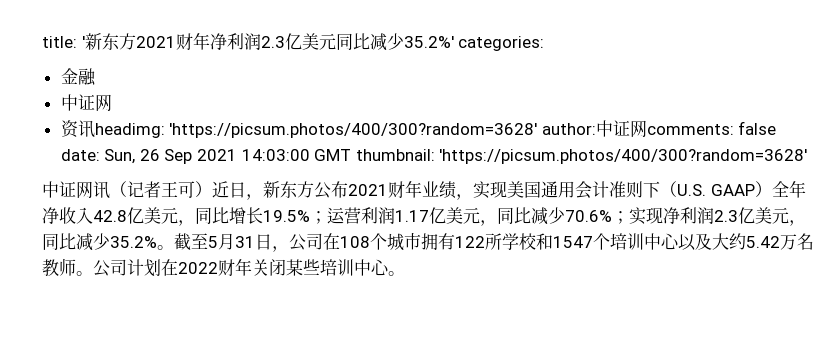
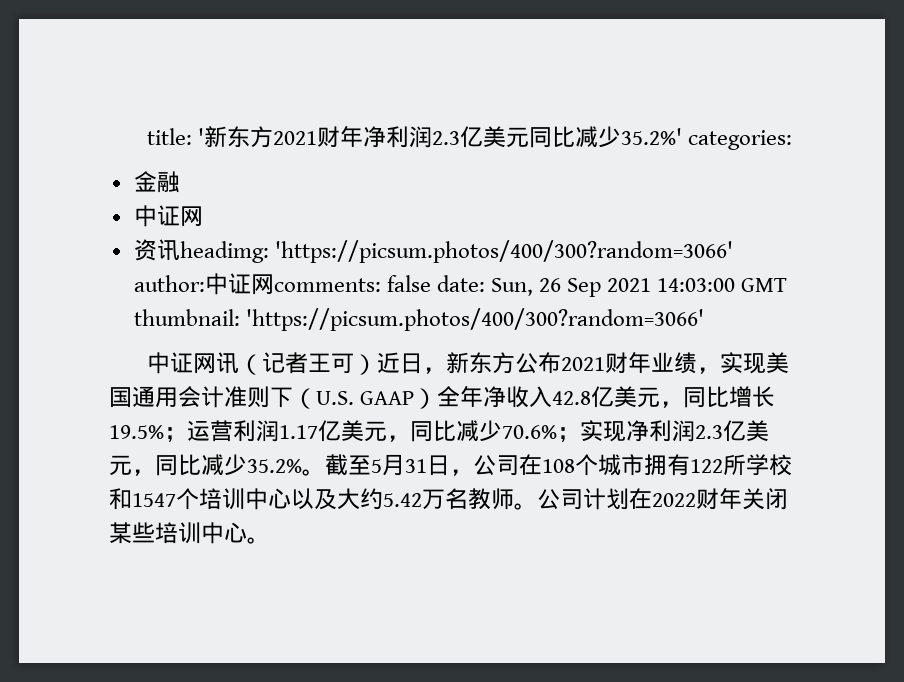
- 资讯headimg: 'https://picsum.photos/400/300?random=3628' author:中证网comments: false date: Sun, 26 Sep 2021 14:03:00 GMT thumbnail: 'https://picsum.photos/400/300?random=3628'
+ 资讯headimg: 'https://picsum.photos/400/300?random=3066' author:中证网comments: false date: Sun, 26 Sep 2021 14:03:00 GMT thumbnail: 'https://picsum.photos/400/300?random=3066'

